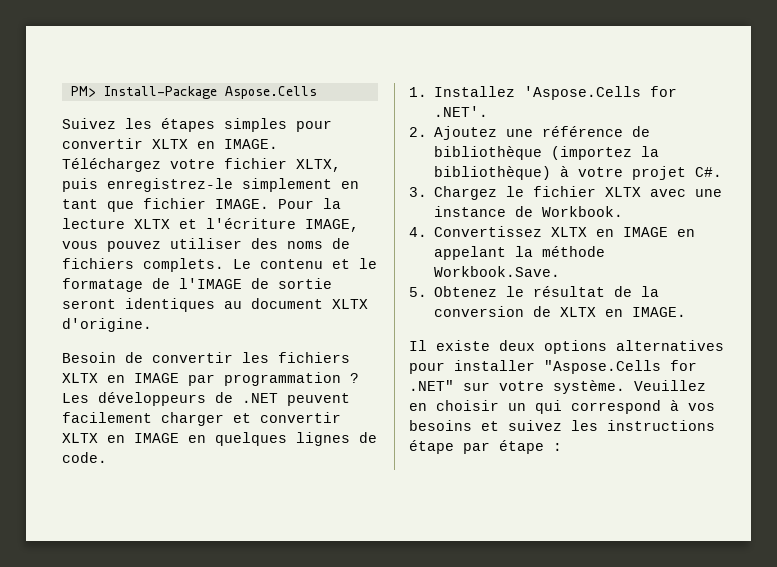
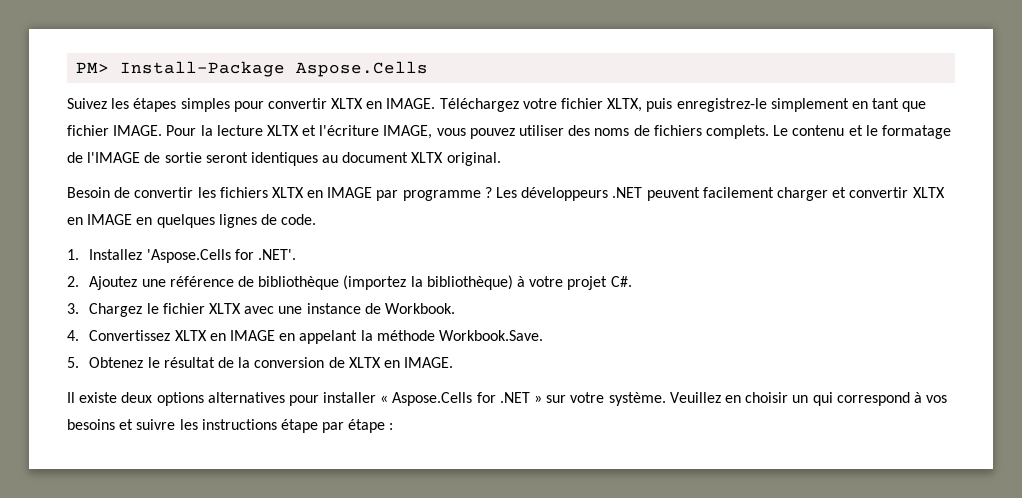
- Le contenu et le formatage de l'IMAGE de sortie seront identiques au document XLTX d'origine.
+ Le contenu et le formatage de l'IMAGE de sortie seront identiques au document XLTX original.
- Besoin de convertir les fichiers XLTX en IMAGE par programmation ?
+ Besoin de convertir les fichiers XLTX en IMAGE par programme ?
- Les développeurs de .NET peuvent facilement charger et convertir XLTX en IMAGE en quelques lignes de code.
+ Les développeurs .NET peuvent facilement charger et convertir XLTX en IMAGE en quelques lignes de code.
- Il existe deux options alternatives pour installer "Aspose.Cells for .NET" sur votre système.
+ Il existe deux options alternatives pour installer « Aspose.Cells for .NET » sur votre système.
- Veuillez en choisir un qui correspond à vos besoins et suivez les instructions étape par étape :
+ Veuillez en choisir un qui correspond à vos besoins et suivre les instructions étape par étape :

